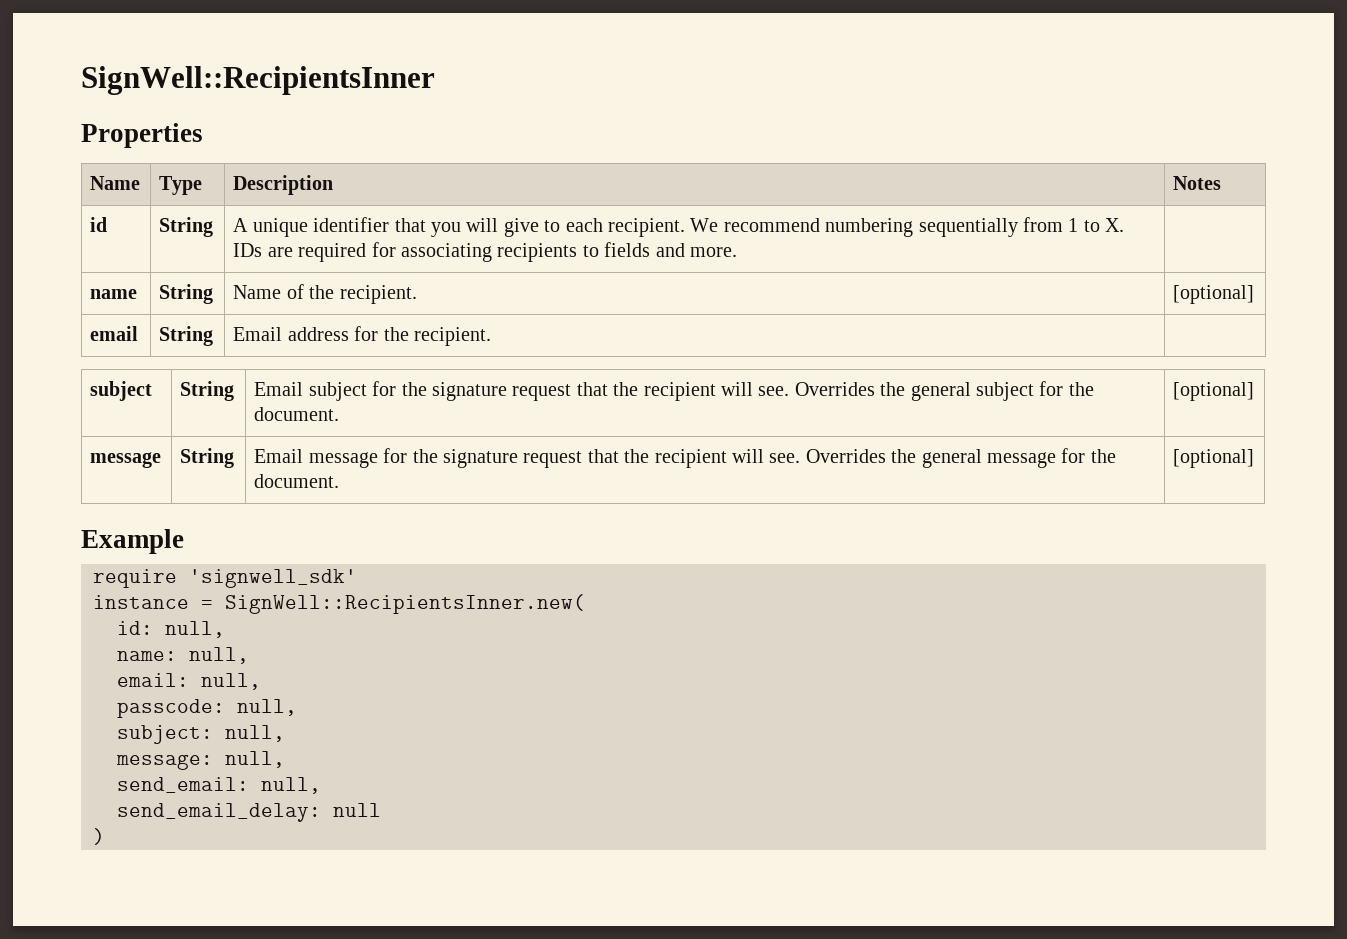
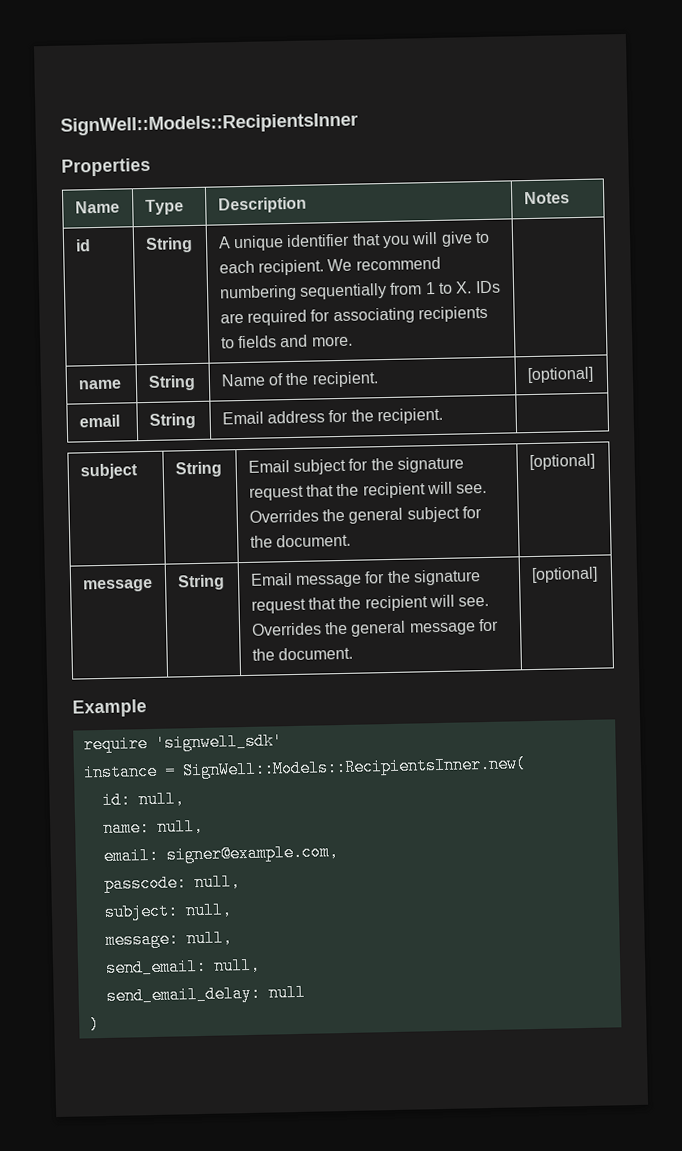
- SignWell::RecipientsInner
+ SignWell::Models::RecipientsInner
- instance = SignWell::RecipientsInner.new(
+ instance = SignWell::Models::RecipientsInner.new(
- email: null,
+ email: signer@example.com,

